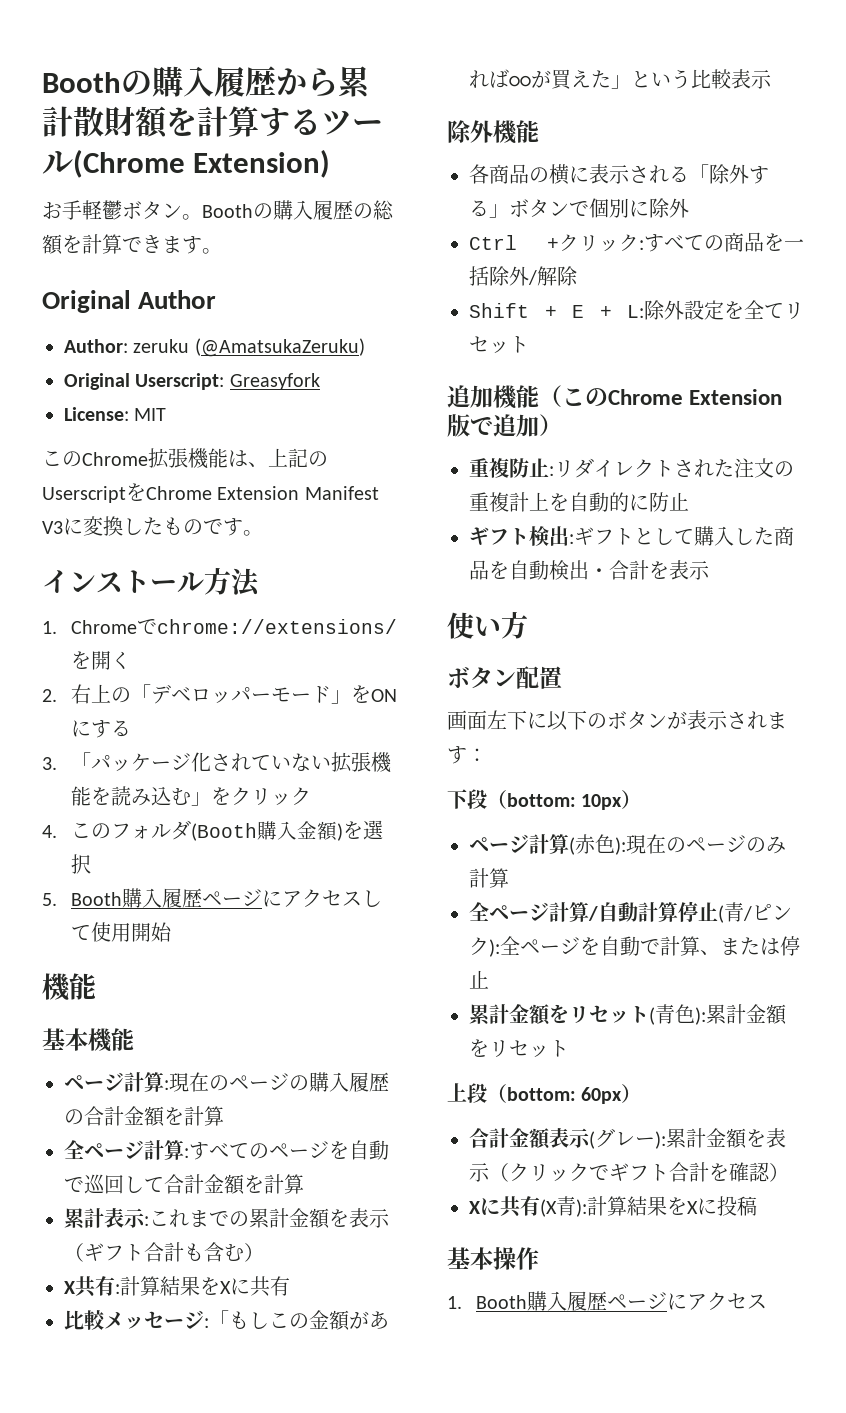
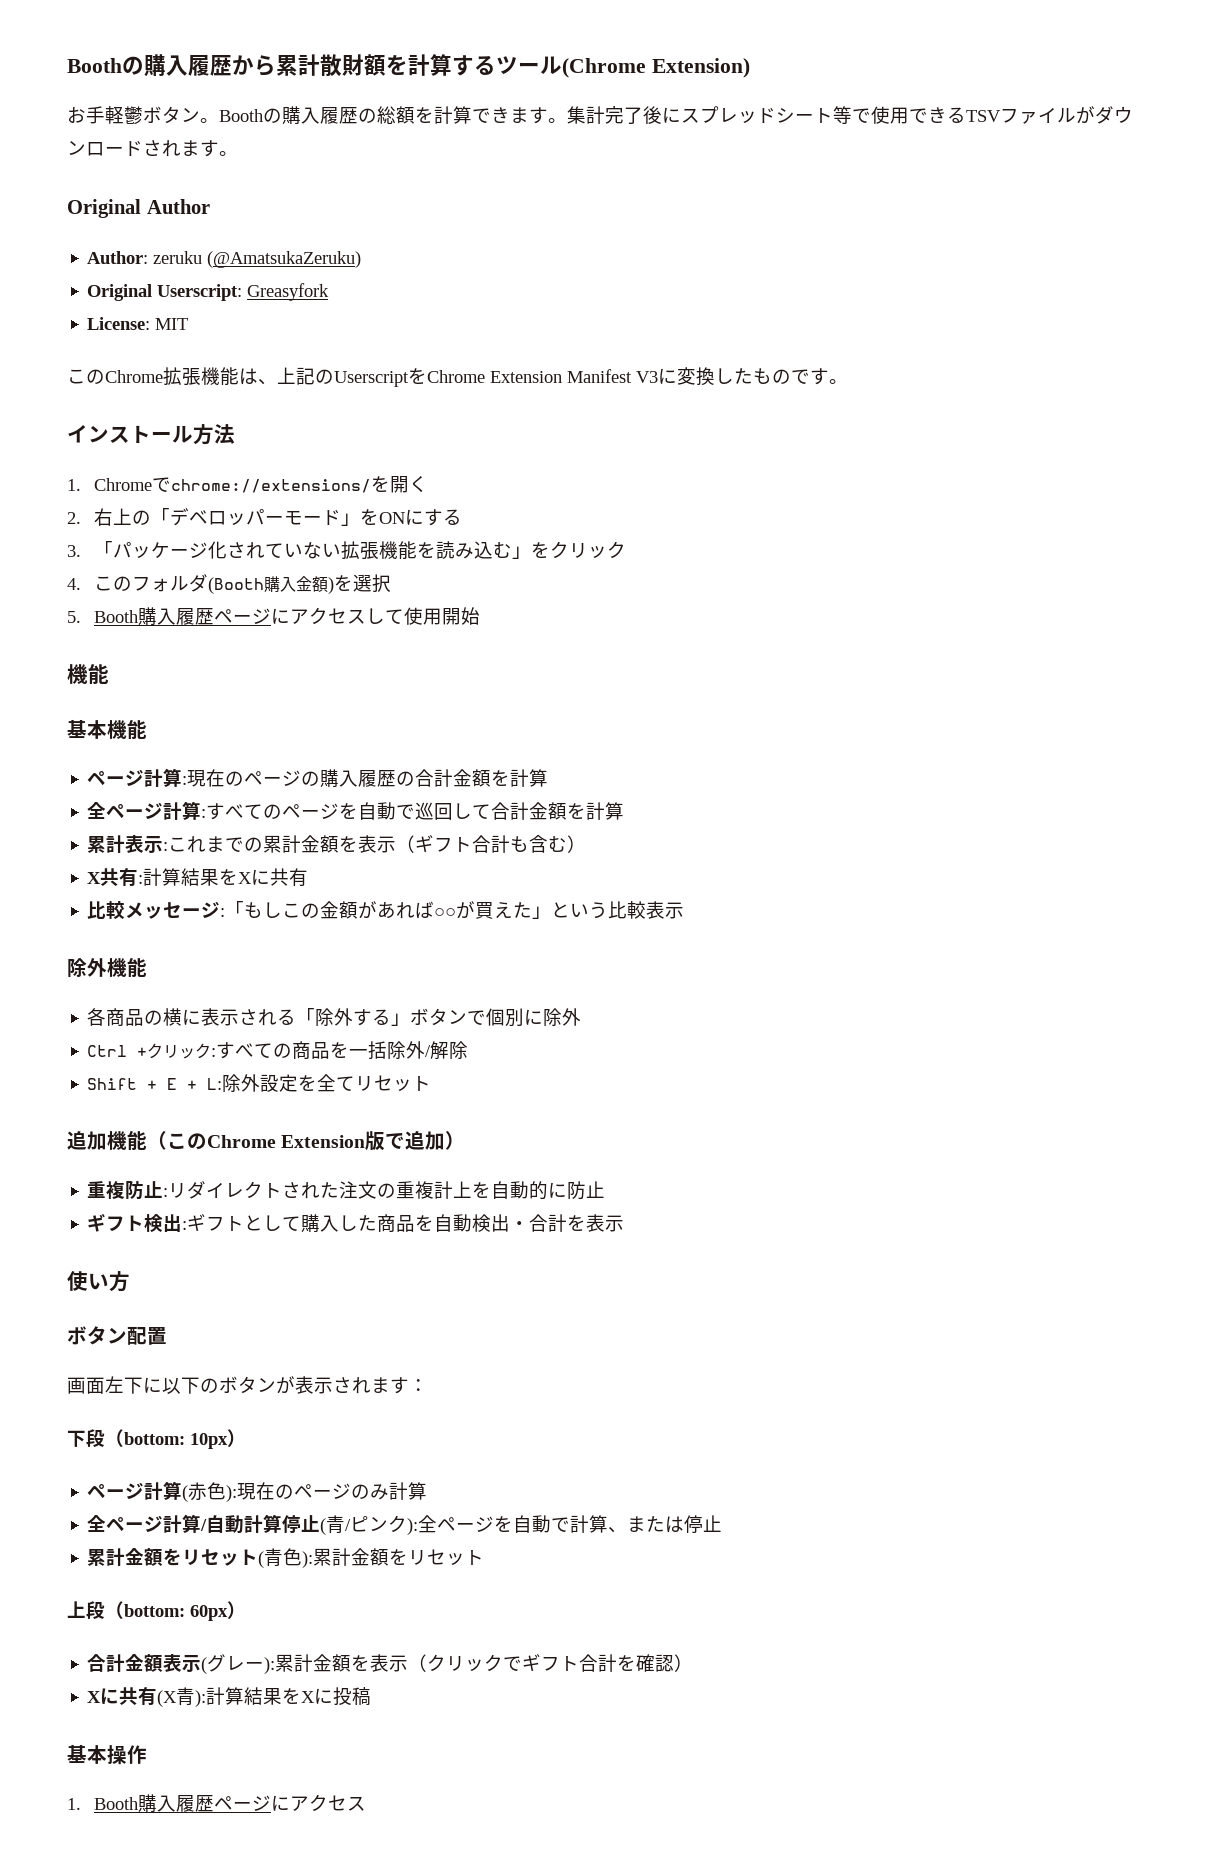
+ 集計完了後にスプレッドシート等で使用できるTSVファイルがダウンロードされます。

